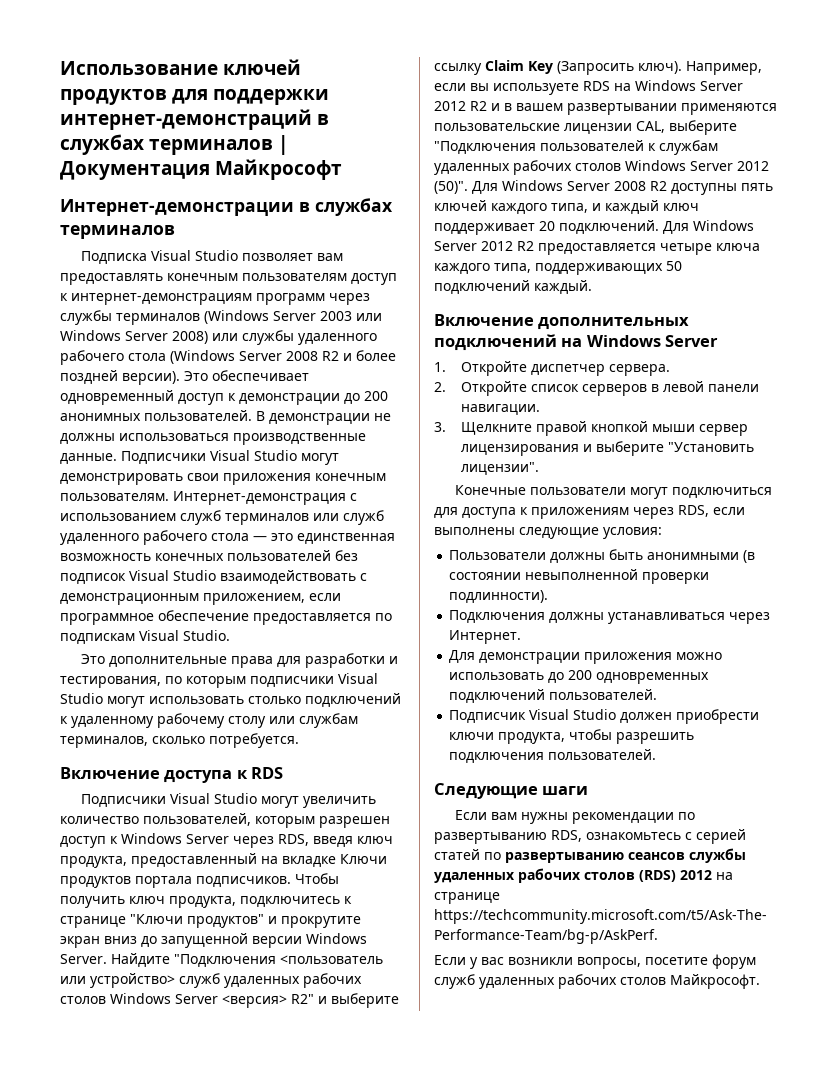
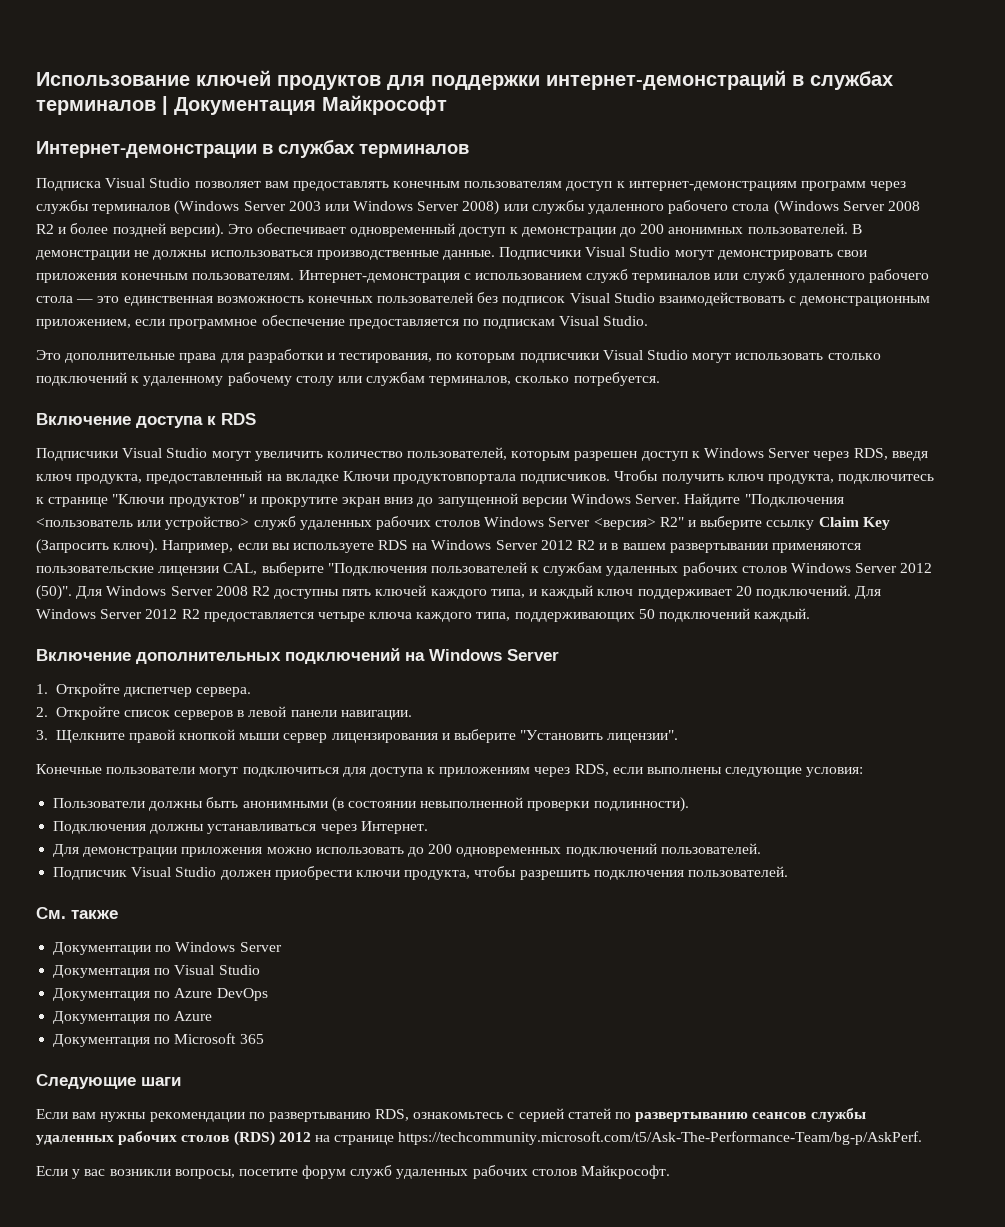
- Подписчики Visual Studio могут увеличить количество пользователей, которым разрешен доступ к Windows Server через RDS, введя ключ продукта, предоставленный на вкладке Ключи продуктов портала подписчиков.
+ Подписчики Visual Studio могут увеличить количество пользователей, которым разрешен доступ к Windows Server через RDS, введя ключ продукта, предоставленный на вкладке Ключи продуктовпортала подписчиков.
+ См. также
+ Документации по Windows Server
+ Документация по Visual Studio
+ Документация по Azure DevOps
+ Документация по Azure
+ Документация по Microsoft 365

